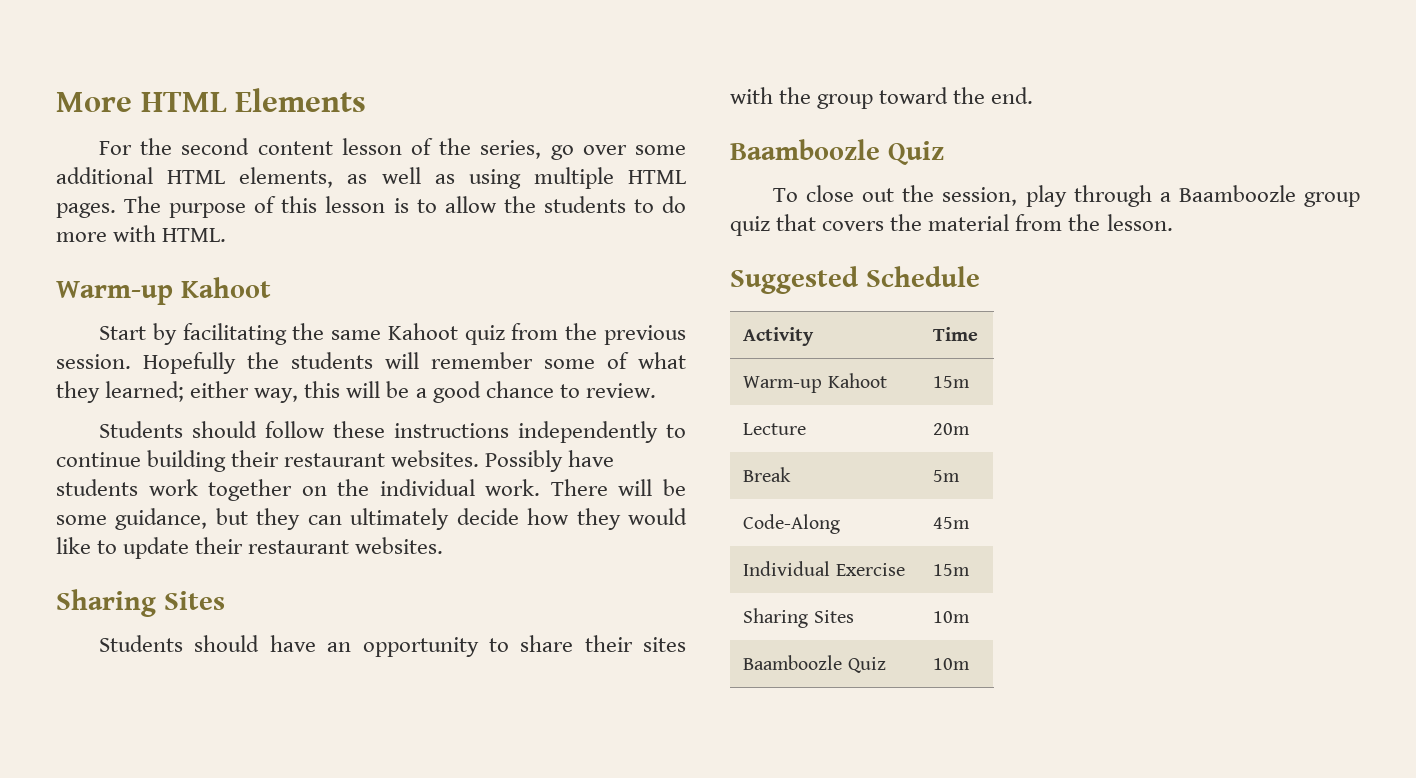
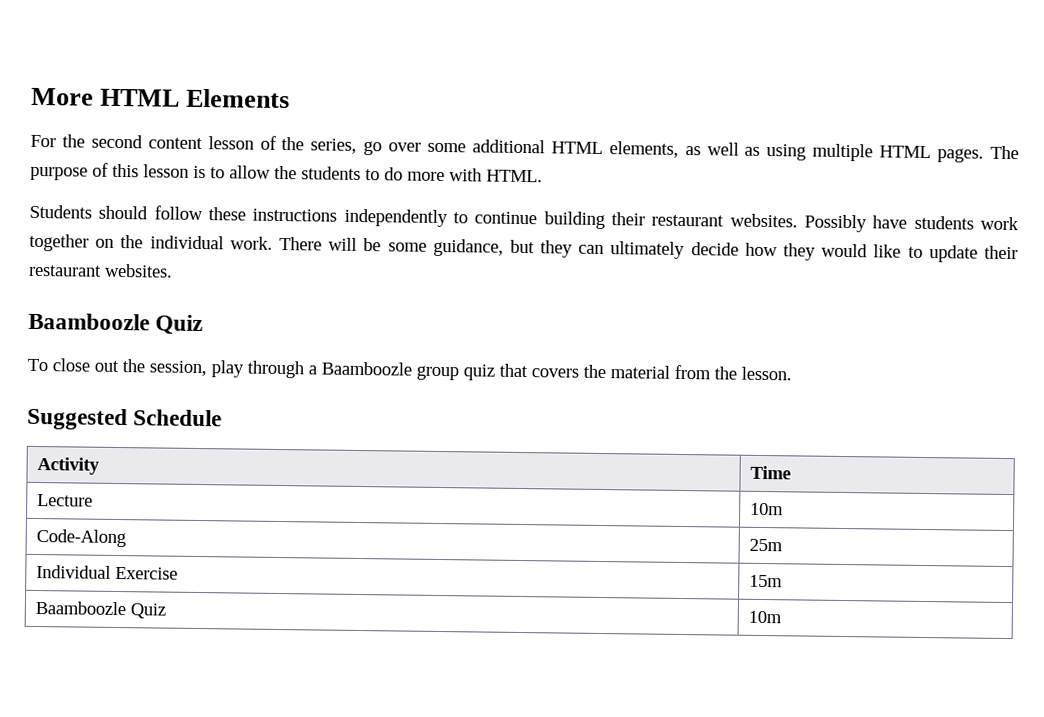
  The purpose of this lesson is to allow the students to do more with HTML.
- Warm-up Kahoot
- Start by facilitating the same Kahoot quiz from the previous session. Hopefully the students will remember some of what they learned; either way, this will be a good chance to review.
  There will be some guidance, but they can ultimately decide how they would like to update their restaurant websites.
- Sharing Sites
- Students should have an opportunity to share their sites with the group toward the end.
- Warm-up Kahoot | 15m
- Lecture | 20m
- Break | 5m
+ Lecture | 10m
- Code-Along | 45m
+ Code-Along | 25m
- Sharing Sites | 10m

